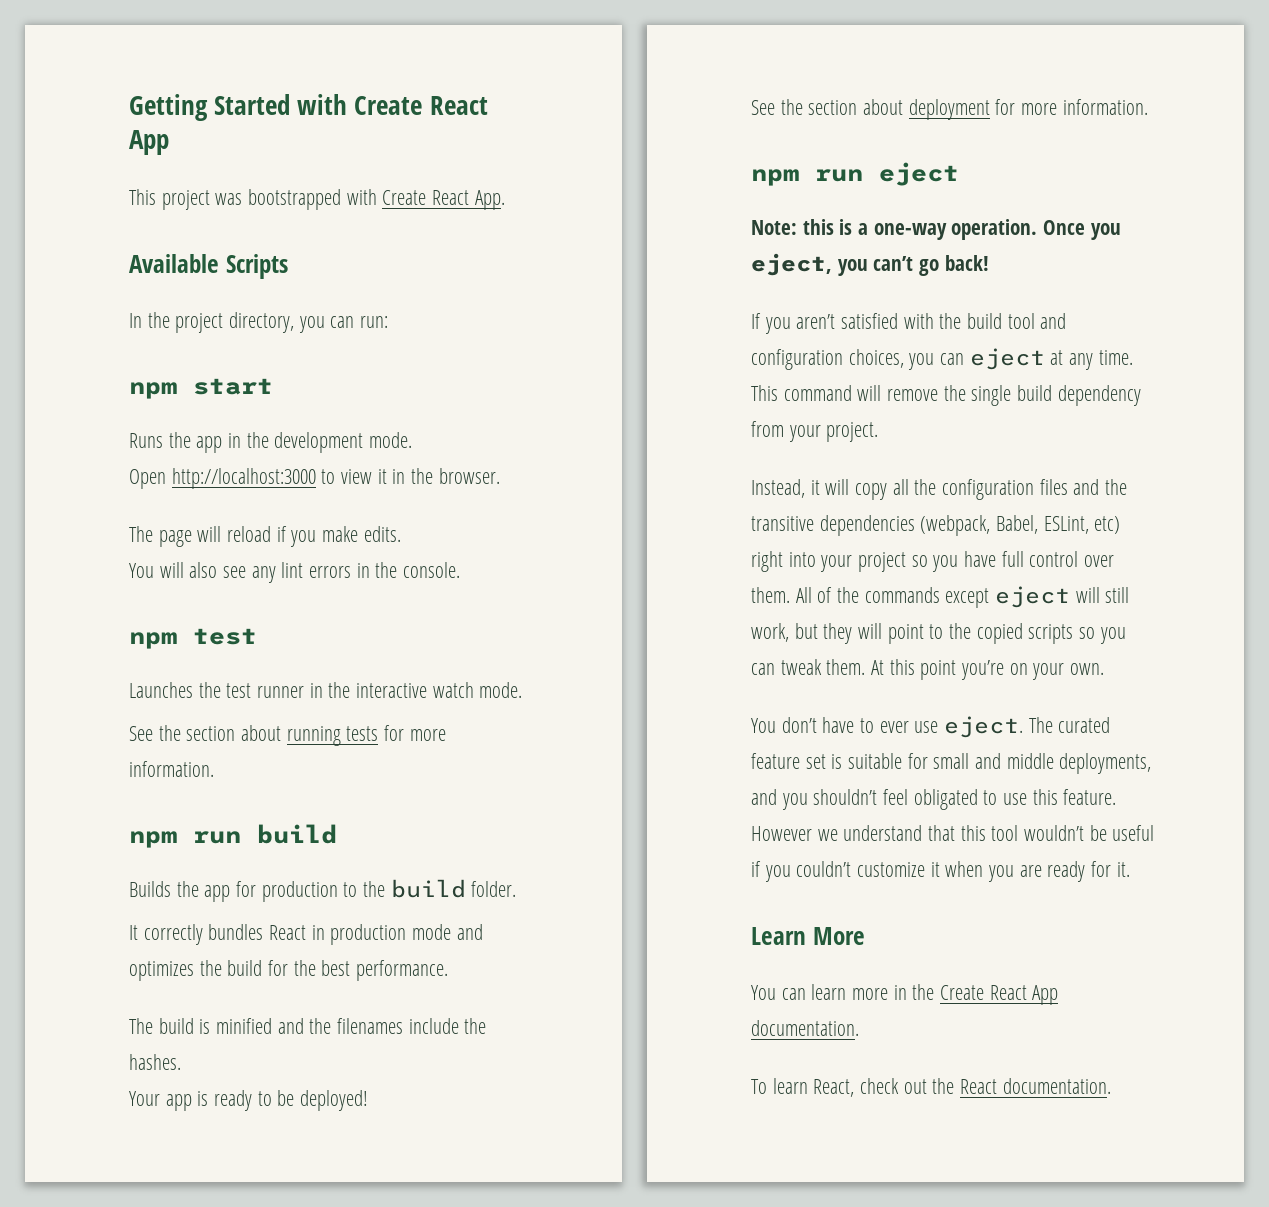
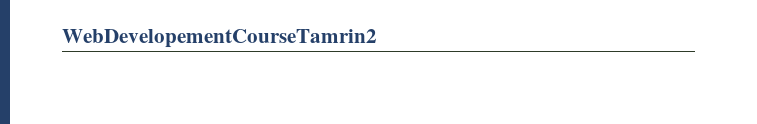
- Getting Started with Create React App
- This project was bootstrapped with Create React App.
- Available Scripts
- In the project directory, you can run:
- npm start
- Runs the app in the development mode.
- Open http://localhost:3000 to view it in the browser.
- The page will reload if you make edits.
- You will also see any lint errors in the console.
- npm test
- Launches the test runner in the interactive watch mode.
- See the section about running tests for more information.
- npm run build
- Builds the app for production to the build folder.
- It correctly bundles React in production mode and optimizes the build for the best performance.
- The build is minified and the filenames include the hashes.
- Your app is ready to be deployed!
- See the section about deployment for more information.
- npm run eject
- Note: this is a one-way operation. Once you eject, you can’t go back!
- If you aren’t satisfied with the build tool and configuration choices, you can eject at any time. This command will remove the single build dependency from your project.
- Instead, it will copy all the configuration files and the transitive dependencies (webpack, Babel, ESLint, etc) right into your project so you have full control over them. All of the commands except eject will still work, but they will point to the copied scripts so you can tweak them. At this point you’re on your own.
- You don’t have to ever use eject. The curated feature set is suitable for small and middle deployments, and you shouldn’t feel obligated to use this feature. However we understand that this tool wouldn’t be useful if you couldn’t customize it when you are ready for it.
- Learn More
- You can learn more in the Create React App documentation.
- To learn React, check out the React documentation.
+ WebDevelopementCourseTamrin2

